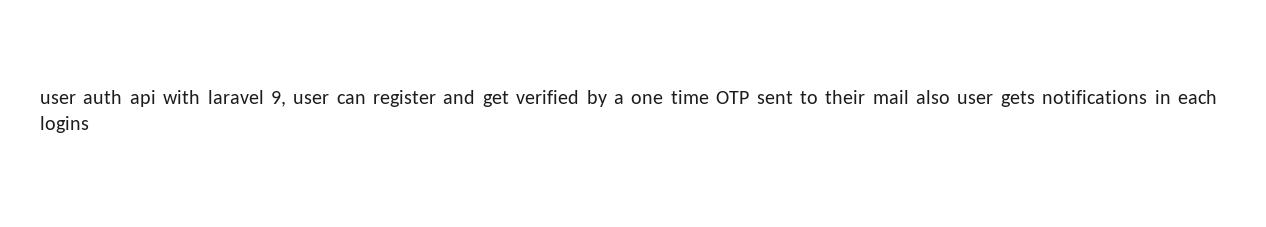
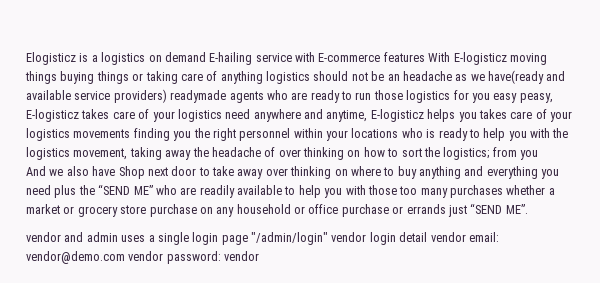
- user auth api with laravel 9, user can register and get verified by a one time OTP sent to their mail also user gets notifications in each logins
+ Elogisticz is a logistics on demand E-hailing service with E-commerce features With E-logisticz moving things buying things or taking care of anything logistics should not be an headache as we have(ready and available service providers) readymade agents who are ready to run those logistics for you easy peasy, E-logisticz takes care of your logistics need anywhere and anytime, E-logisticz helps you takes care of your logistics movements finding you the right personnel within your locations who is ready to help you with the logistics movement, taking away the headache of over thinking on how to sort the logistics; from you
+ And we also have Shop next door to take away over thinking on where to buy anything and everything you need plus the “SEND ME” who are readily available to help you with those too many purchases whether a market or grocery store purchase on any household or office purchase or errands just “SEND ME”.
+ vendor and admin uses a single login page "/admin/login" vendor login detail vendor email: vendor@demo.com vendor password: vendor

